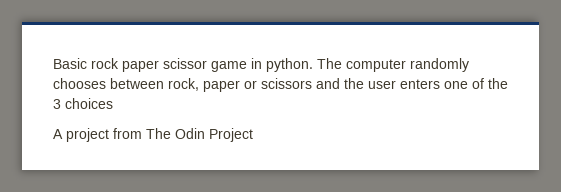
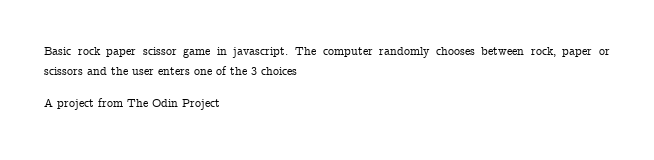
- Basic rock paper scissor game in python.
+ Basic rock paper scissor game in javascript.

